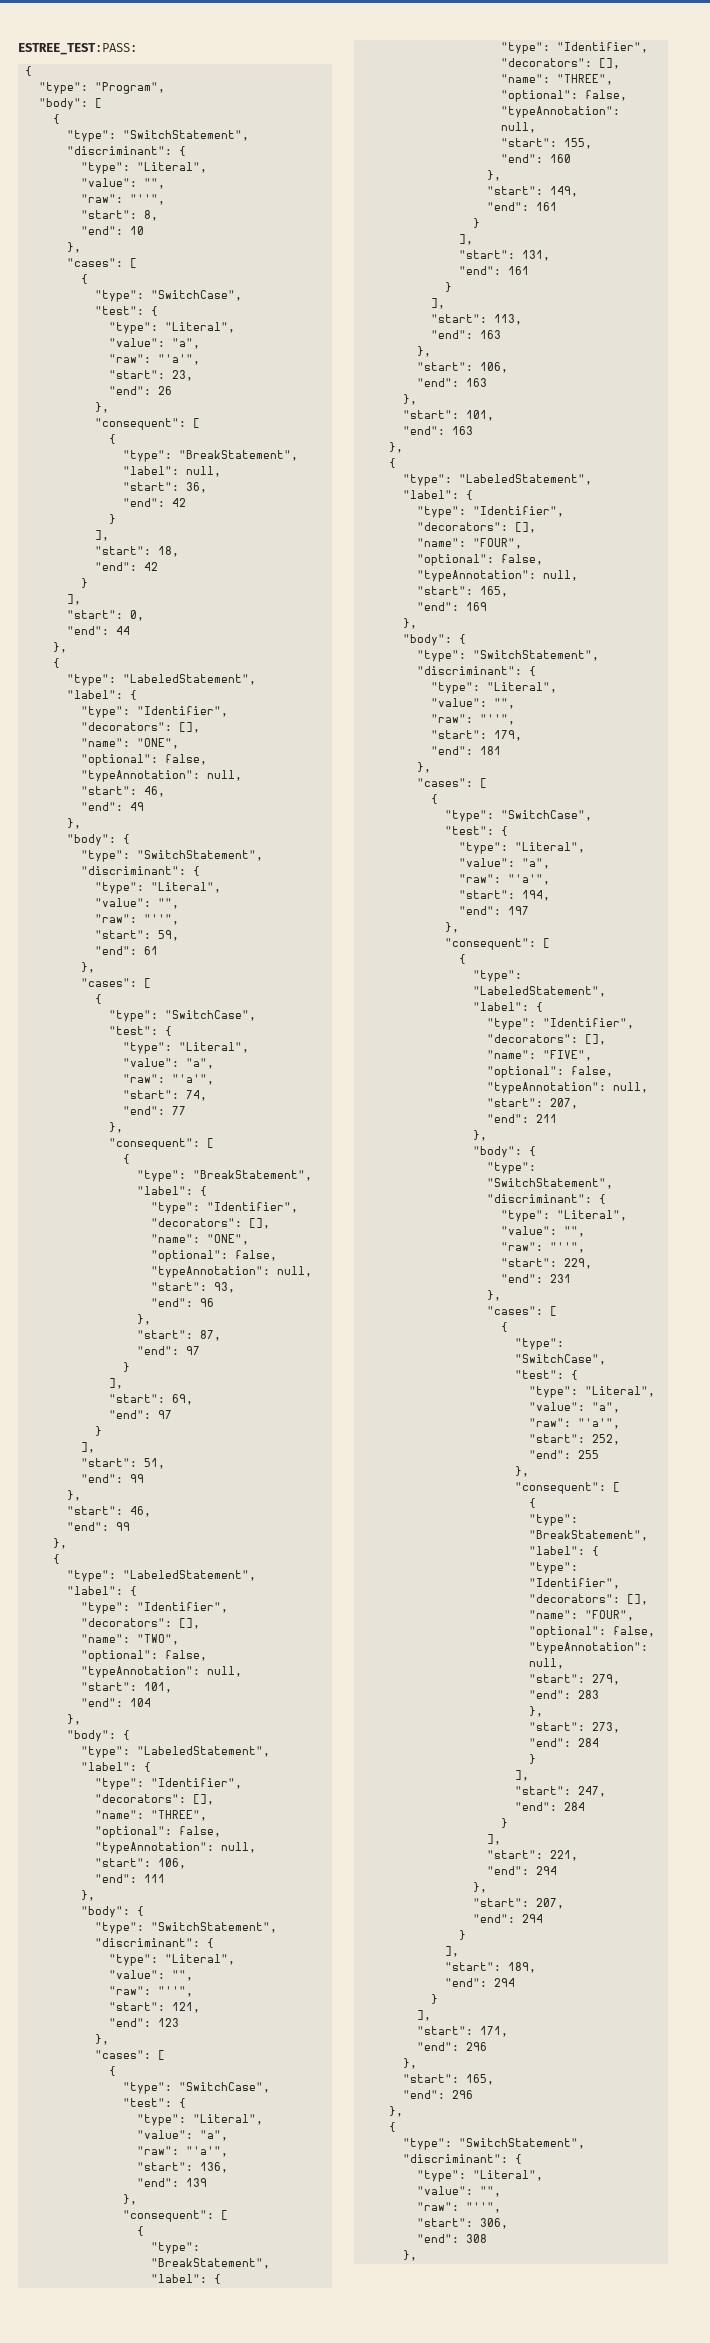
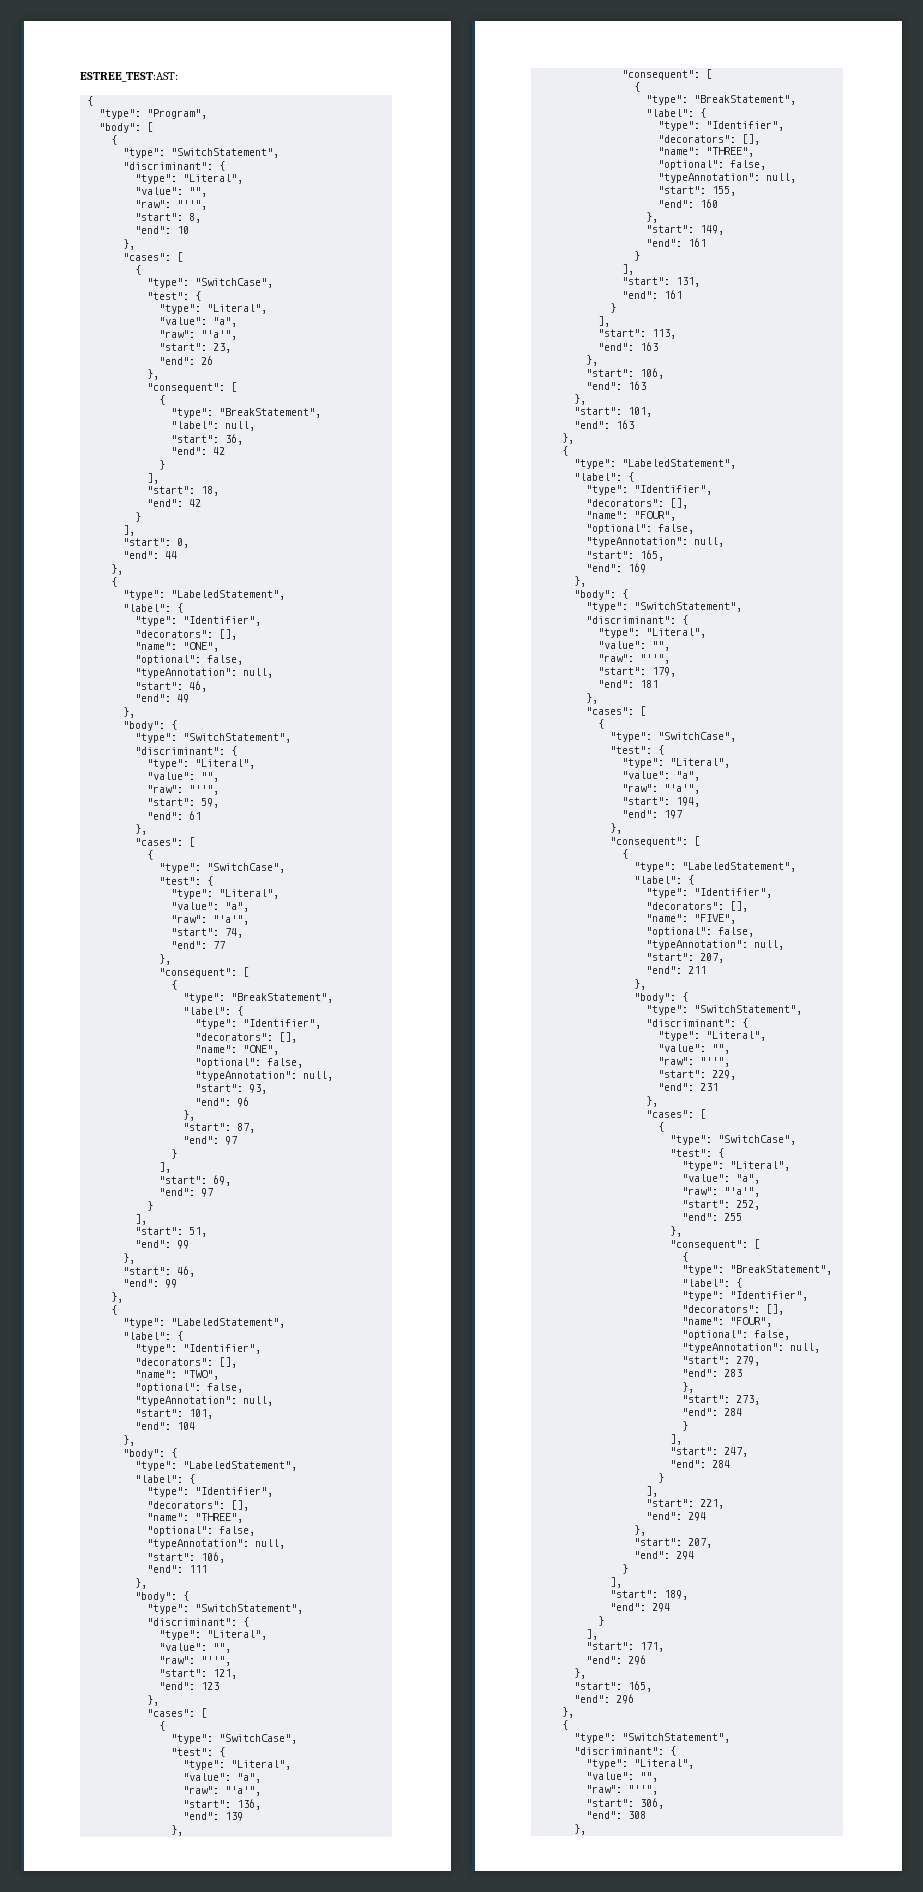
- ESTREE_TEST:PASS:
+ ESTREE_TEST:AST:

